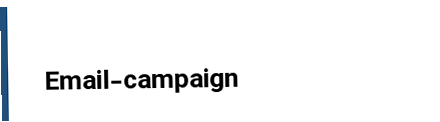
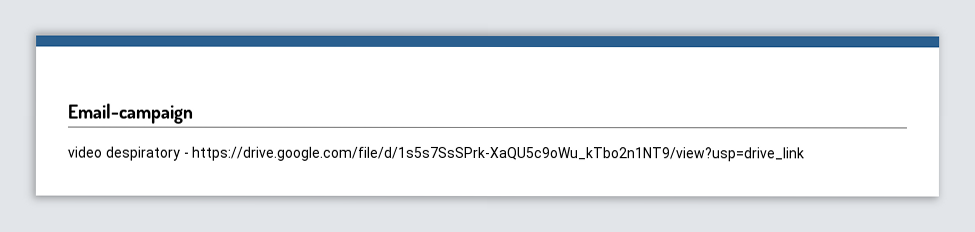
+ video despiratory - https://drive.google.com/file/d/1s5s7SsSPrk-XaQU5c9oWu_kTbo2n1NT9/view?usp=drive_link

